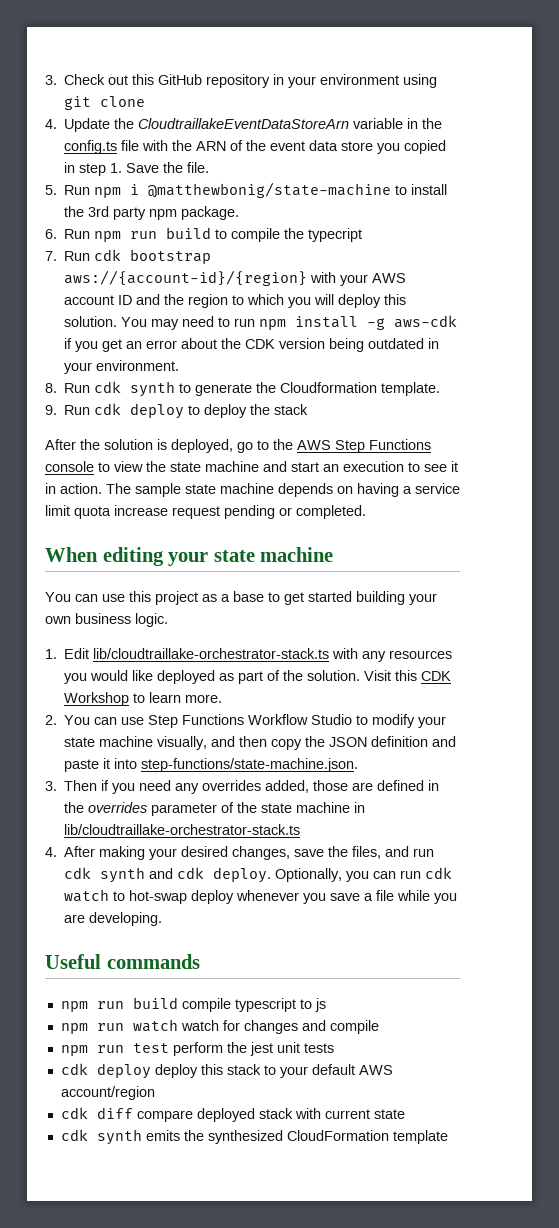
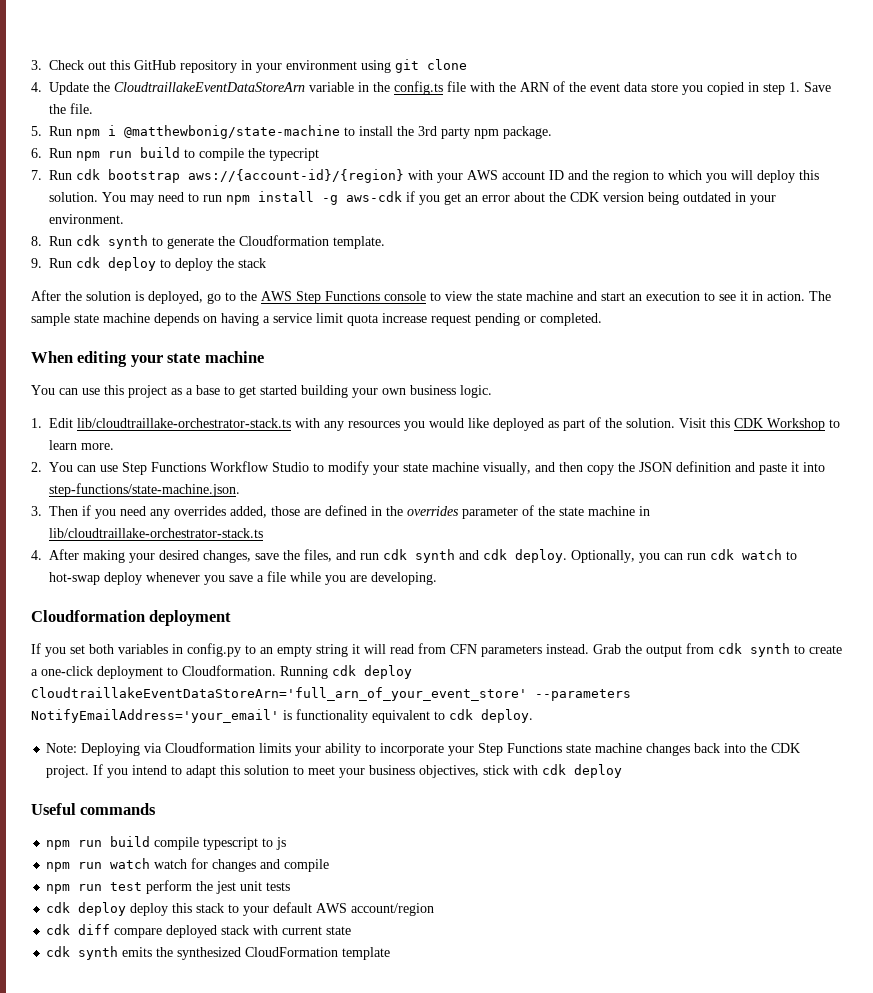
+ Cloudformation deployment
+ If you set both variables in config.py to an empty string it will read from CFN parameters instead. Grab the output from cdk synth to create a one-click deployment to Cloudformation. Running cdk deploy CloudtraillakeEventDataStoreArn='full_arn_of_your_event_store' --parameters NotifyEmailAddress='your_email' is functionality equivalent to cdk deploy.
+ Note: Deploying via Cloudformation limits your ability to incorporate your Step Functions state machine changes back into the CDK project. If you intend to adapt this solution to meet your business objectives, stick with cdk deploy

